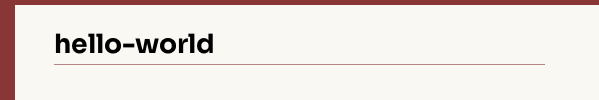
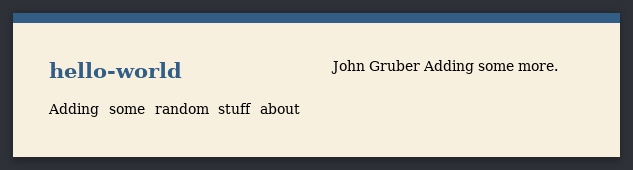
+ Adding some random stuff about John Gruber Adding some more.

